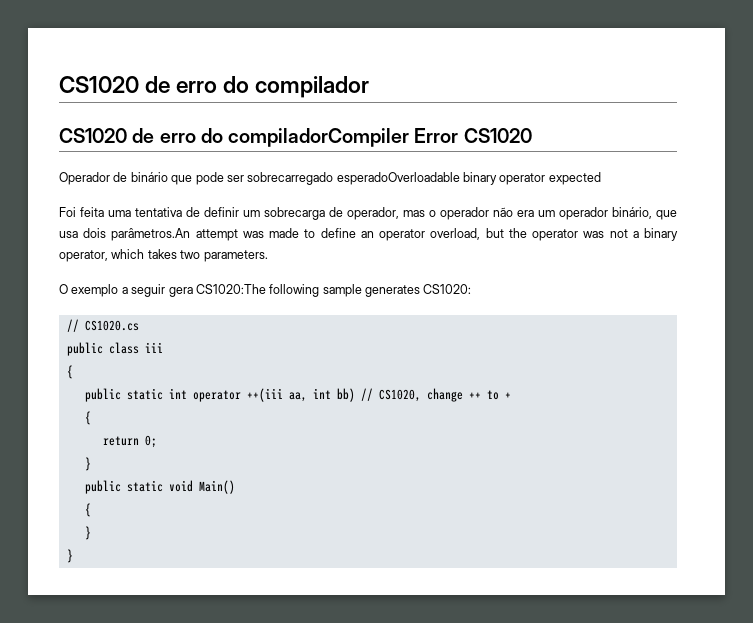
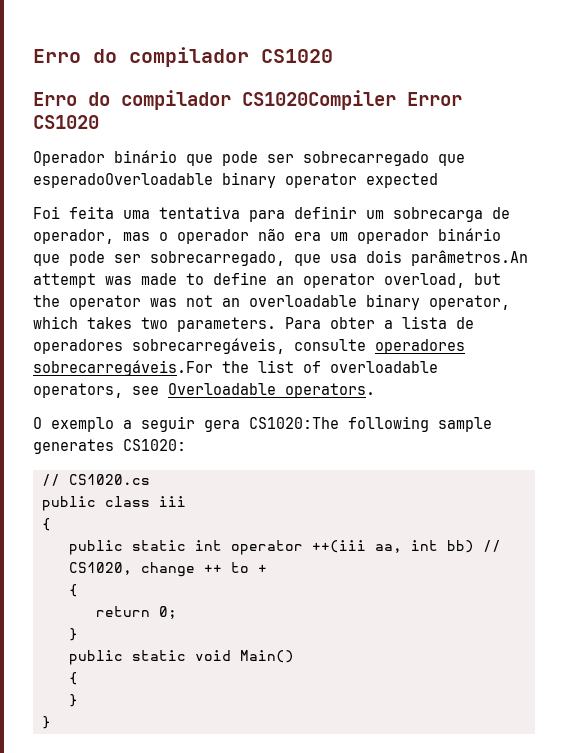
- CS1020 de erro do compilador
- CS1020 de erro do compiladorCompiler Error CS1020
+ Erro do compilador CS1020
+ Erro do compilador CS1020Compiler Error CS1020
- Operador de binário que pode ser sobrecarregado esperadoOverloadable binary operator expected
+ Operador binário que pode ser sobrecarregado que esperadoOverloadable binary operator expected
- Foi feita uma tentativa de definir um sobrecarga de operador, mas o operador não era um operador binário, que usa dois parâmetros.An attempt was made to define an operator overload, but the operator was not a binary operator, which takes two parameters.
+ Foi feita uma tentativa para definir um sobrecarga de operador, mas o operador não era um operador binário que pode ser sobrecarregado, que usa dois parâmetros.An attempt was made to define an operator overload, but the operator was not an overloadable binary operator, which takes two parameters. Para obter a lista de operadores sobrecarregáveis, consulte operadores sobrecarregáveis.For the list of overloadable operators, see Overloadable operators.

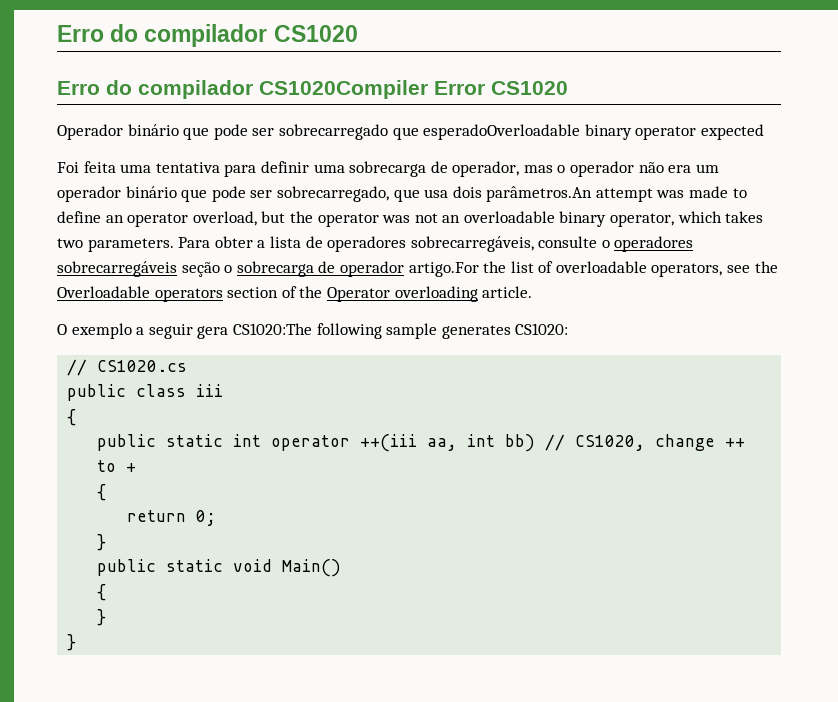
- Foi feita uma tentativa para definir um sobrecarga de operador, mas o operador não era um operador binário que pode ser sobrecarregado, que usa dois parâmetros.An attempt was made to define an operator overload, but the operator was not an overloadable binary operator, which takes two parameters.
+ Foi feita uma tentativa para definir uma sobrecarga de operador, mas o operador não era um operador binário que pode ser sobrecarregado, que usa dois parâmetros.An attempt was made to define an operator overload, but the operator was not an overloadable binary operator, which takes two parameters.
- Para obter a lista de operadores sobrecarregáveis, consulte operadores sobrecarregáveis.For the list of overloadable operators, see Overloadable operators.
+ Para obter a lista de operadores sobrecarregáveis, consulte o operadores sobrecarregáveis seção o sobrecarga de operador artigo.For the list of overloadable operators, see the Overloadable operators section of the Operator overloading article.

